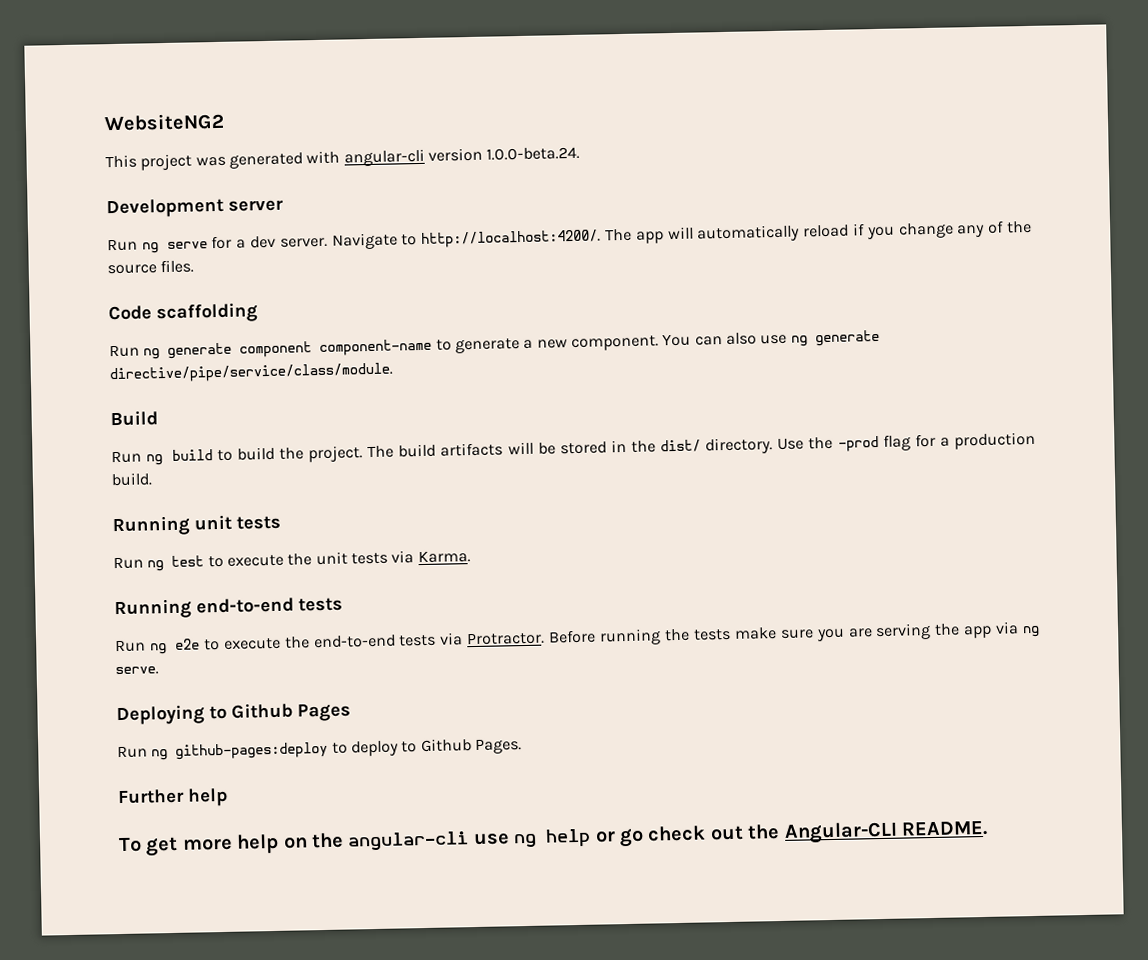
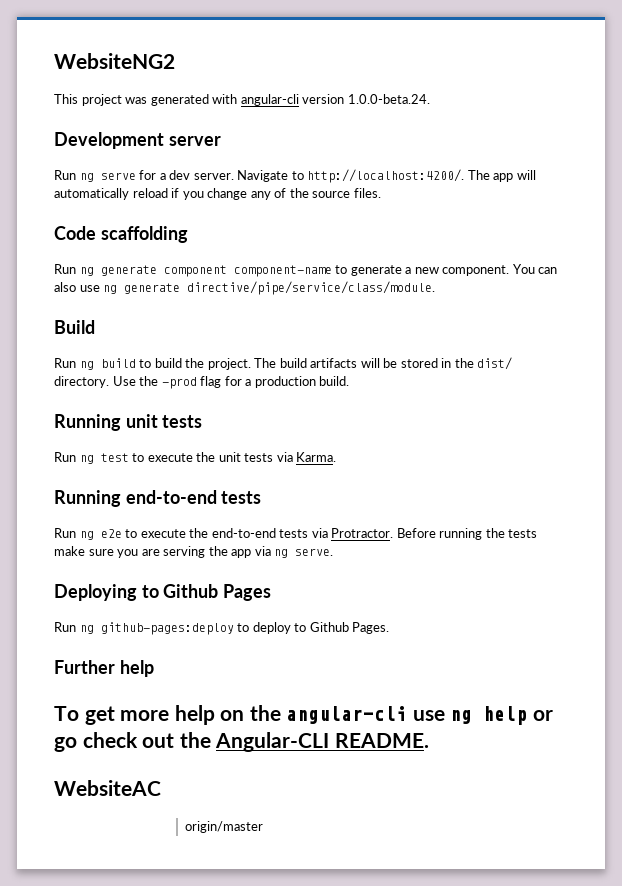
+ WebsiteAC
+ origin/master

